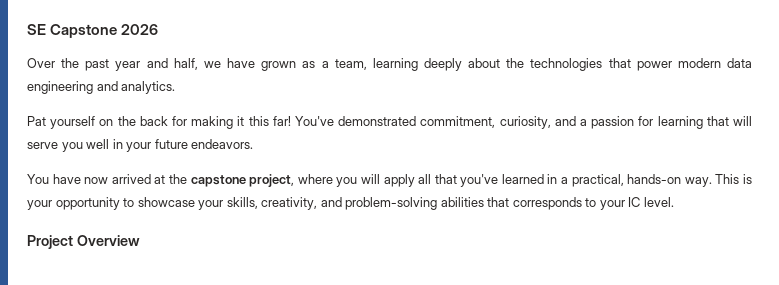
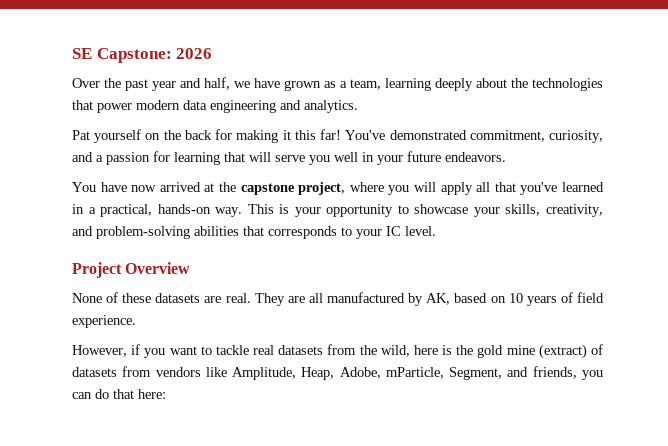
- SE Capstone 2026
+ SE Capstone: 2026
+ None of these datasets are real. They are all manufactured by AK, based on 10 years of field experience.
+ However, if you want to tackle real datasets from the wild, here is the gold mine (extract) of datasets from vendors like Amplitude, Heap, Adobe, mParticle, Segment, and friends, you can do that here:

